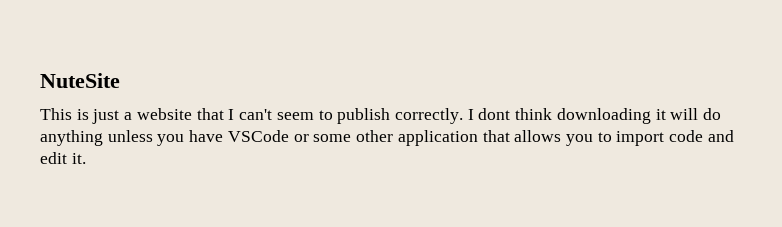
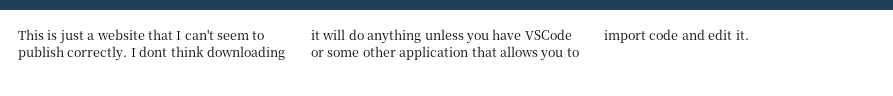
- NuteSite

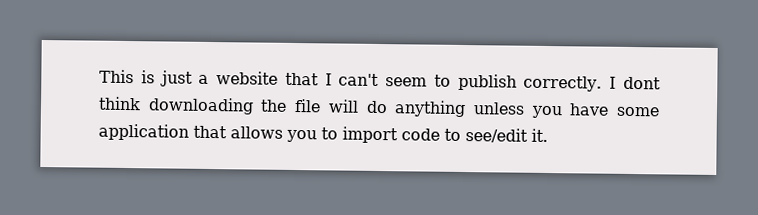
- I dont think downloading it will do anything unless you have VSCode or some other application that allows you to import code and edit it.
+ I dont think downloading the file will do anything unless you have some application that allows you to import code to see/edit it.

